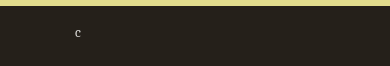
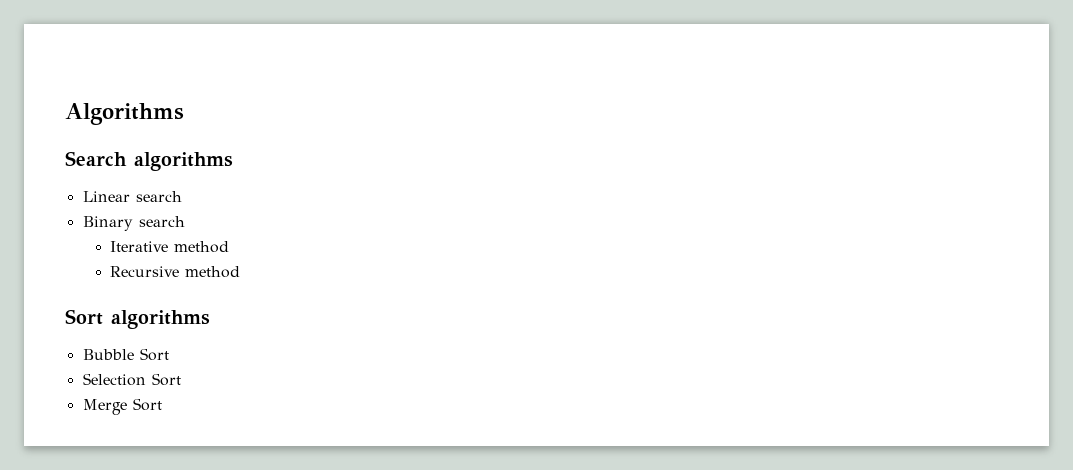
- c
+ Algorithms
+ Search algorithms
+ Linear search
+ Binary search
+ Iterative method
+ Recursive method
+ Sort algorithms
+ Bubble Sort
+ Selection Sort
+ Merge Sort

